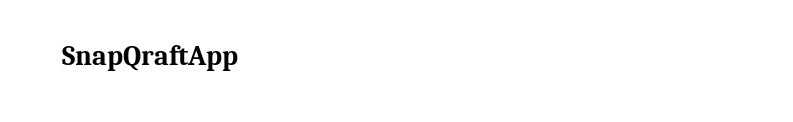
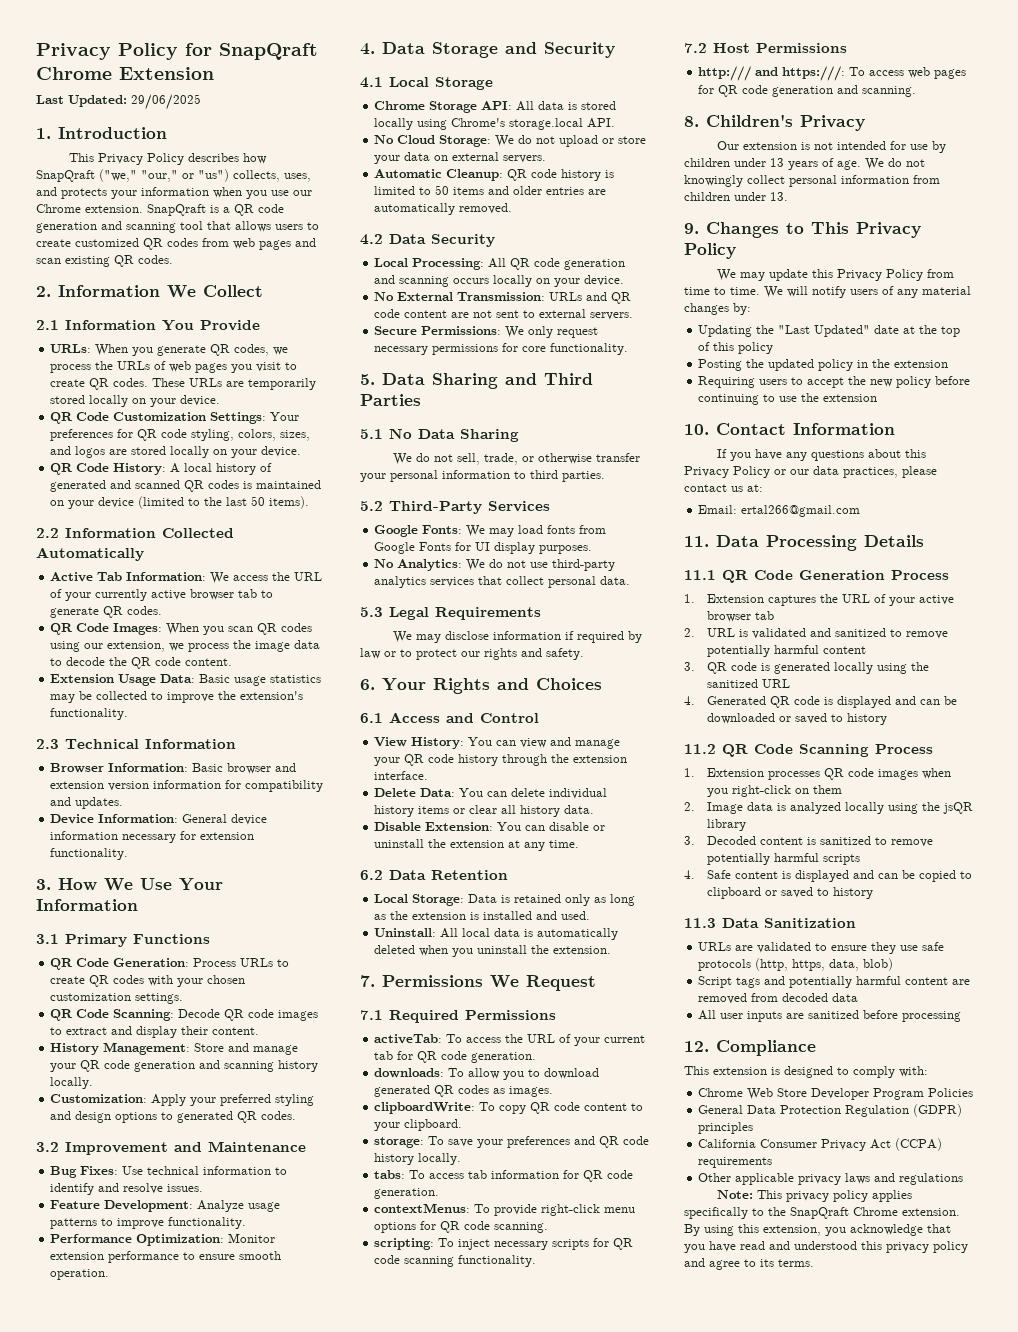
- SnapQraftApp
+ Privacy Policy for SnapQraft Chrome Extension
+ Last Updated: 29/06/2025
+ 1. Introduction
+ This Privacy Policy describes how SnapQraft ("we," "our," or "us") collects, uses, and protects your information when you use our Chrome extension. SnapQraft is a QR code generation and scanning tool that allows users to create customized QR codes from web pages and scan existing QR codes.
+ 2. Information We Collect
+ 2.1 Information You Provide
+ URLs: When you generate QR codes, we process the URLs of web pages you visit to create QR codes. These URLs are temporarily stored locally on your device.
+ QR Code Customization Settings: Your preferences for QR code styling, colors, sizes, and logos are stored locally on your device.
+ QR Code History: A local history of generated and scanned QR codes is maintained on your device (limited to the last 50 items).
+ 2.2 Information Collected Automatically
+ Active Tab Information: We access the URL of your currently active browser tab to generate QR codes.
+ QR Code Images: When you scan QR codes using our extension, we process the image data to decode the QR code content.
+ Extension Usage Data: Basic usage statistics may be collected to improve the extension's functionality.
+ 2.3 Technical Information
+ Browser Information: Basic browser and extension version information for compatibility and updates.
+ Device Information: General device information necessary for extension functionality.
+ 3. How We Use Your Information
+ 3.1 Primary Functions
+ QR Code Generation: Process URLs to create QR codes with your chosen customization settings.
+ QR Code Scanning: Decode QR code images to extract and display their content.
+ History Management: Store and manage your QR code generation and scanning history locally.
+ Customization: Apply your preferred styling and design options to generated QR codes.
+ 3.2 Improvement and Maintenance
+ Bug Fixes: Use technical information to identify and resolve issues.
+ Feature Development: Analyze usage patterns to improve functionality.
+ Performance Optimization: Monitor extension performance to ensure smooth operation.
+ 4. Data Storage and Security
+ 4.1 Local Storage
+ Chrome Storage API: All data is stored locally using Chrome's storage.local API.
+ No Cloud Storage: We do not upload or store your data on external servers.
+ Automatic Cleanup: QR code history is limited to 50 items and older entries are automatically removed.
+ 4.2 Data Security
+ Local Processing: All QR code generation and scanning occurs locally on your device.
+ No External Transmission: URLs and QR code content are not sent to external servers.
+ Secure Permissions: We only request necessary permissions for core functionality.
+ 5. Data Sharing and Third Parties
+ 5.1 No Data Sharing
+ We do not sell, trade, or otherwise transfer your personal information to third parties.
+ 5.2 Third-Party Services
+ Google Fonts: We may load fonts from Google Fonts for UI display purposes.
+ No Analytics: We do not use third-party analytics services that collect personal data.
+ 5.3 Legal Requirements
+ We may disclose information if required by law or to protect our rights and safety.
+ 6. Your Rights and Choices
+ 6.1 Access and Control
+ View History: You can view and manage your QR code history through the extension interface.
+ Delete Data: You can delete individual history items or clear all history data.
+ Disable Extension: You can disable or uninstall the extension at any time.
+ 6.2 Data Retention
+ Local Storage: Data is retained only as long as the extension is installed and used.
+ Uninstall: All local data is automatically deleted when you uninstall the extension.
+ 7. Permissions We Request
+ 7.1 Required Permissions
+ activeTab: To access the URL of your current tab for QR code generation.
+ downloads: To allow you to download generated QR codes as images.
+ clipboardWrite: To copy QR code content to your clipboard.
+ storage: To save your preferences and QR code history locally.
+ tabs: To access tab information for QR code generation.
+ contextMenus: To provide right-click menu options for QR code scanning.
+ scripting: To inject necessary scripts for QR code scanning functionality.
+ 7.2 Host Permissions
+ http:/// and https:///: To access web pages for QR code generation and scanning.
+ 8. Children's Privacy
+ Our extension is not intended for use by children under 13 years of age. We do not knowingly collect personal information from children under 13.
+ 9. Changes to This Privacy Policy
+ We may update this Privacy Policy from time to time. We will notify users of any material changes by:
+ Updating the "Last Updated" date at the top of this policy
+ Posting the updated policy in the extension
+ Requiring users to accept the new policy before continuing to use the extension
+ 10. Contact Information
+ If you have any questions about this Privacy Policy or our data practices, please contact us at:
+ Email: ertal266@gmail.com
+ 11. Data Processing Details
+ 11.1 QR Code Generation Process
+ 1. Extension captures the URL of your active browser tab
+ 2. URL is validated and sanitized to remove potentially harmful content
+ 3. QR code is generated locally using the sanitized URL
+ 4. Generated QR code is displayed and can be downloaded or saved to history
+ 11.2 QR Code Scanning Process
+ 1. Extension processes QR code images when you right-click on them
+ 2. Image data is analyzed locally using the jsQR library
+ 3. Decoded content is sanitized to remove potentially harmful scripts
+ 4. Safe content is displayed and can be copied to clipboard or saved to history
+ 11.3 Data Sanitization
+ URLs are validated to ensure they use safe protocols (http, https, data, blob)
+ Script tags and potentially harmful content are removed from decoded data
+ All user inputs are sanitized before processing
+ 12. Compliance
+ This extension is designed to comply with:
+ Chrome Web Store Developer Program Policies
+ General Data Protection Regulation (GDPR) principles
+ California Consumer Privacy Act (CCPA) requirements
+ Other applicable privacy laws and regulations
+ Note: This privacy policy applies specifically to the SnapQraft Chrome extension. By using this extension, you acknowledge that you have read and understood this privacy policy and agree to its terms.

